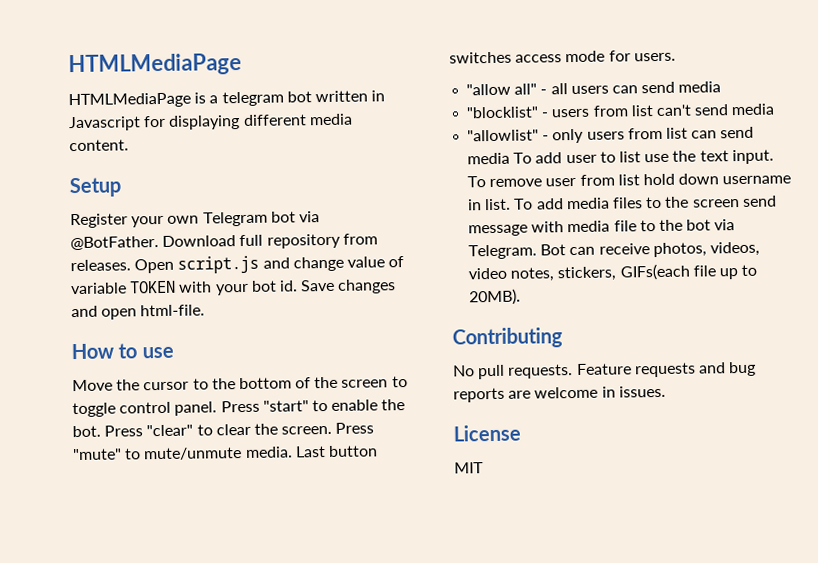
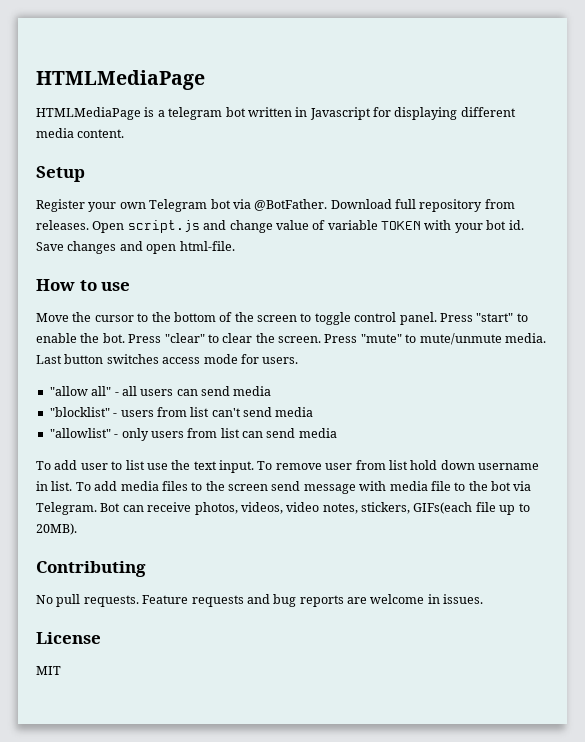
- "allowlist" - only users from list can send media To add user to list use the text input.
+ "allowlist" - only users from list can send media
+ To add user to list use the text input.

